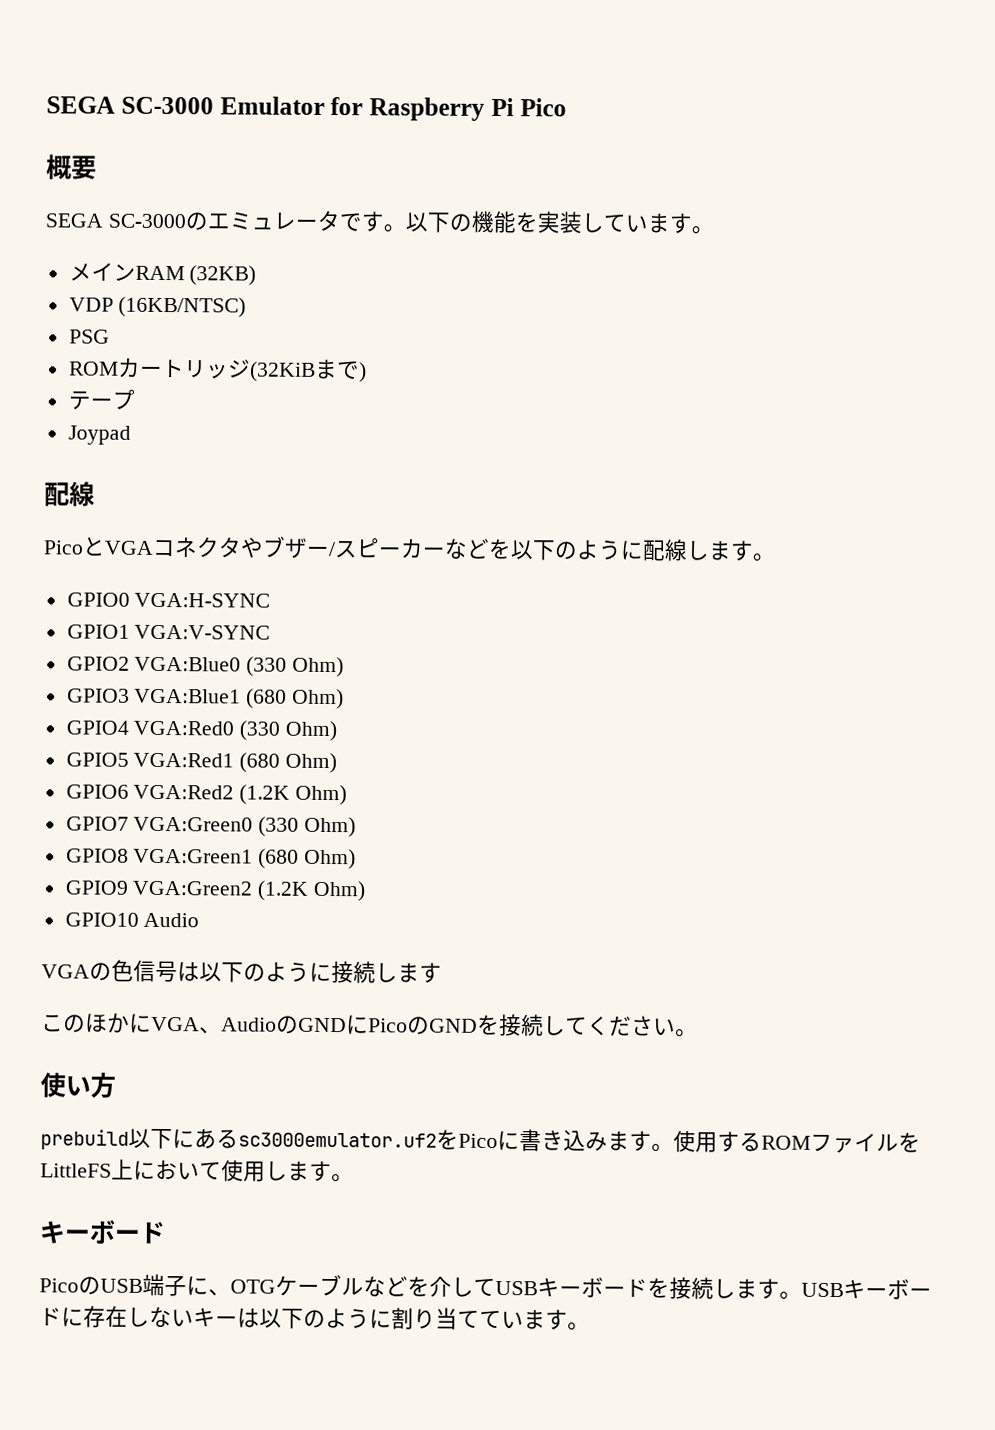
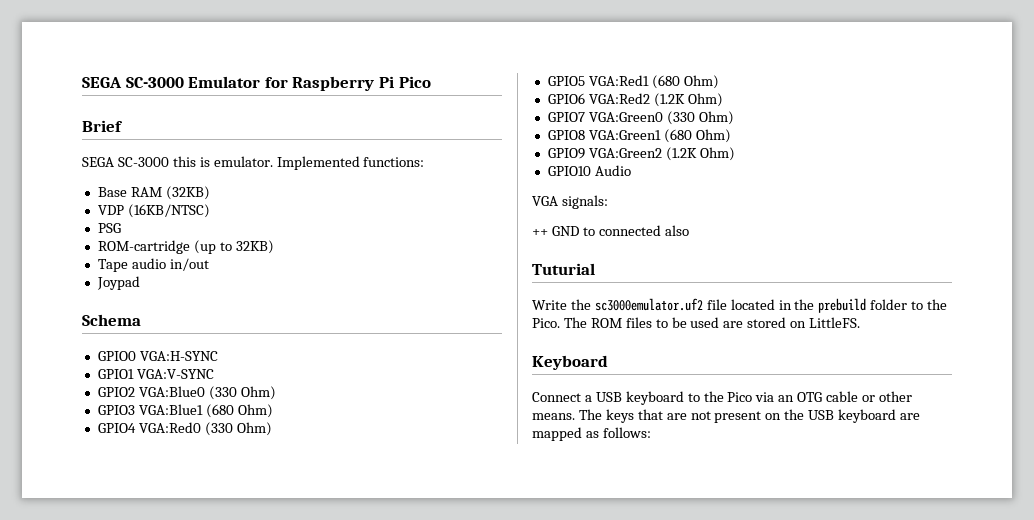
- 概要
- SEGA SC-3000のエミュレータです。以下の機能を実装しています。
- メインRAM (32KB)
+ Brief
+ SEGA SC-3000 this is emulator. Implemented functions:
+ Base RAM (32KB)
- ROMカートリッジ(32KiBまで)
- テープ
+ ROM-cartridge (up to 32KB)
+ Tape audio in/out
  Joypad
- 配線
- PicoとVGAコネクタやブザー/スピーカーなどを以下のように配線します。
+ Schema
- VGAの色信号は以下のように接続します
- このほかにVGA、AudioのGNDにPicoのGNDを接続してください。
- 使い方
- prebuild以下にあるsc3000emulator.uf2をPicoに書き込みます。使用するROMファイルをLittleFS上において使用します。
- キーボード
- PicoのUSB端子に、OTGケーブルなどを介してUSBキーボードを接続します。USBキーボードに存在しないキーは以下のように割り当てています。
+ VGA signals:
+ ++ GND to connected also
+ Tuturial
+ Write the sc3000emulator.uf2 file located in the prebuild folder to the Pico. The ROM files to be used are stored on LittleFS.
+ Keyboard
+ Connect a USB keyboard to the Pico via an OTG cable or other means. The keys that are not present on the USB keyboard are mapped as follows:

